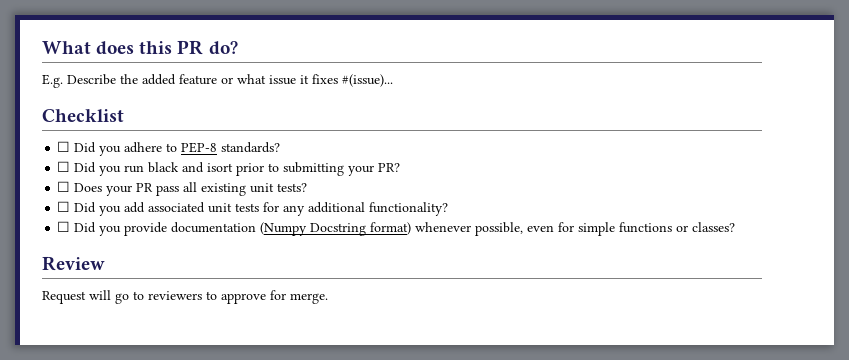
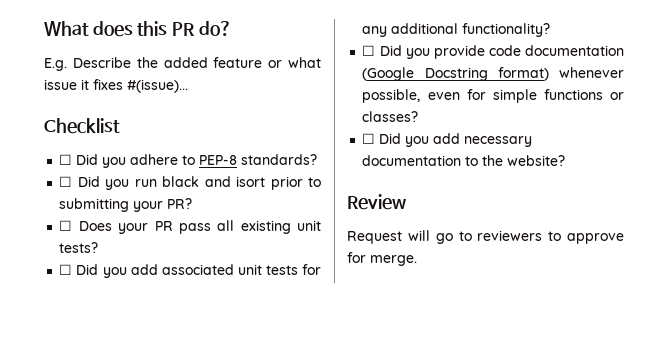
- ☐ Did you provide documentation (Numpy Docstring format) whenever possible, even for simple functions or classes?
+ ☐ Did you provide code documentation (Google Docstring format) whenever possible, even for simple functions or classes?
+ ☐ Did you add necessary documentation to the website?

